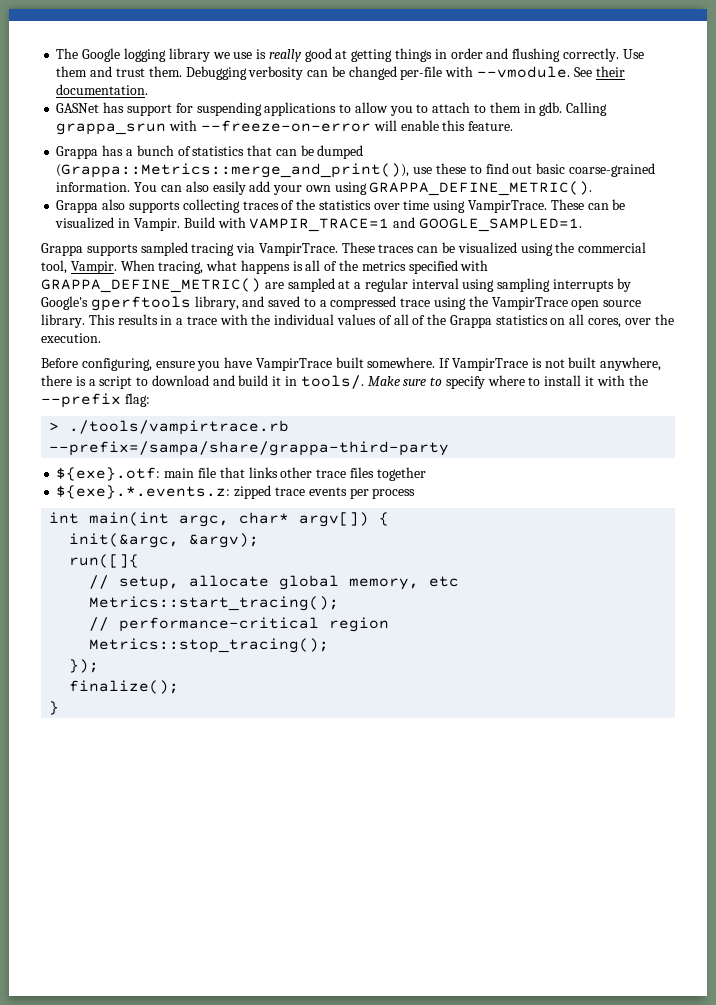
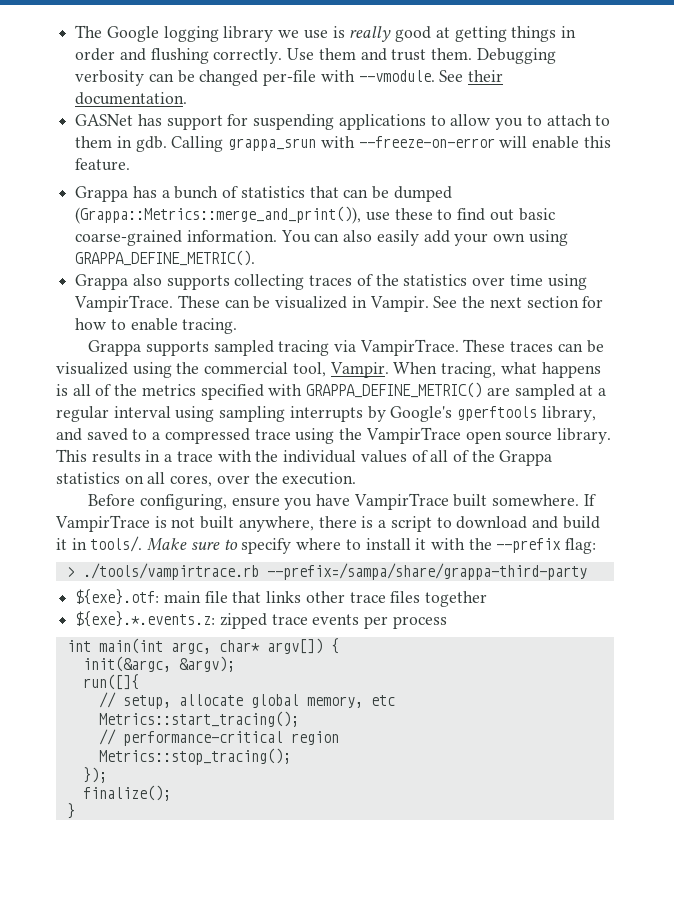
- Build with VAMPIR_TRACE=1 and GOOGLE_SAMPLED=1.
+ See the next section for how to enable tracing.

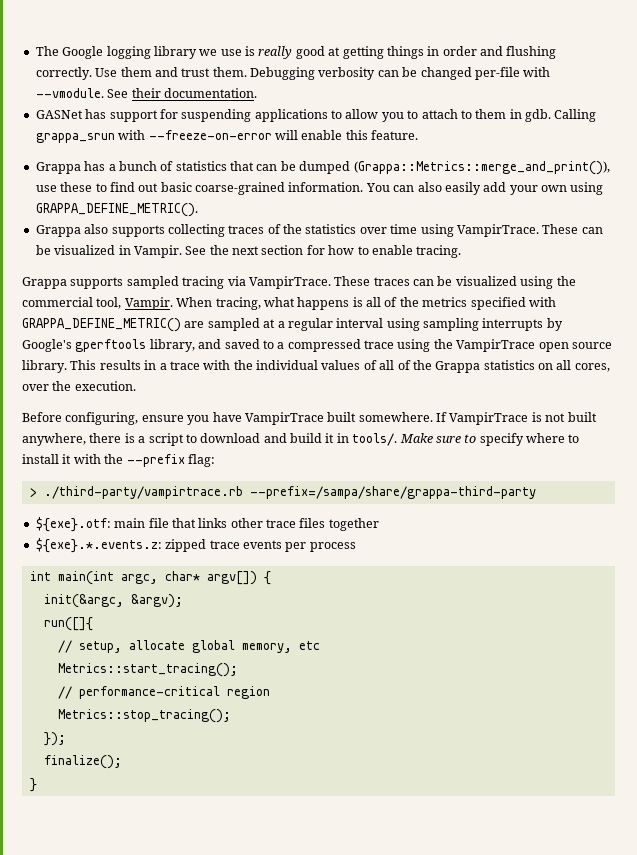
- > ./tools/vampirtrace.rb --prefix=/sampa/share/grappa-third-party
+ > ./third-party/vampirtrace.rb --prefix=/sampa/share/grappa-third-party

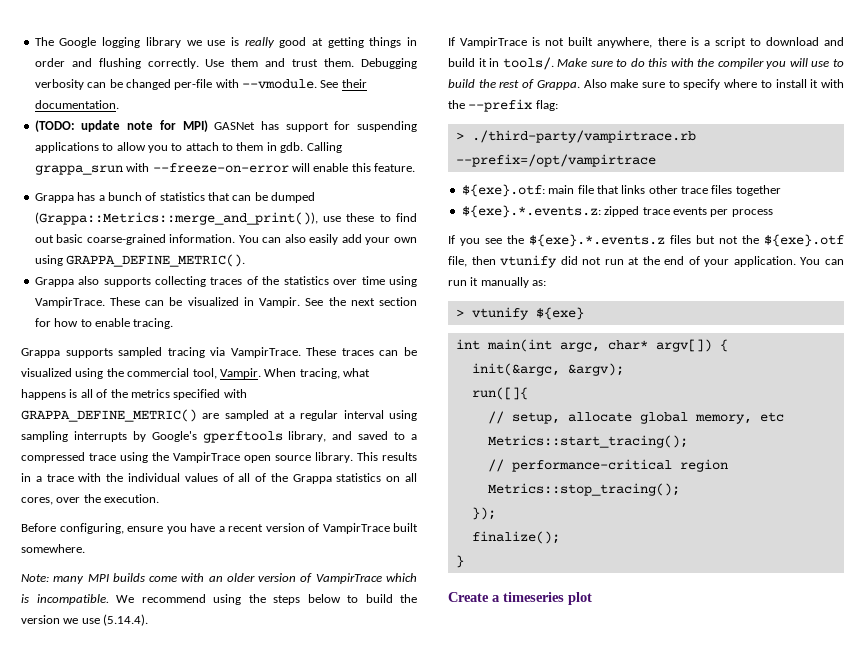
- GASNet has support for suspending applications to allow you to attach to them in gdb.
+ (TODO: update note for MPI) GASNet has support for suspending applications to allow you to attach to them in gdb.
- Before configuring, ensure you have VampirTrace built somewhere. If VampirTrace is not built anywhere, there is a script to download and build it in tools/.
+ Before configuring, ensure you have a recent version of VampirTrace built somewhere.
+ Note: many MPI builds come with an older version of VampirTrace which is incompatible. We recommend using the steps below to build the version we use (5.14.4).
+ If VampirTrace is not built anywhere, there is a script to download and build it in tools/.
- Make sure to specify where to install it with the --prefix flag:
+ Make sure to do this with the compiler you will use to build the rest of Grappa. Also make sure to specify where to install it with the --prefix flag:
- > ./third-party/vampirtrace.rb --prefix=/sampa/share/grappa-third-party
+ > ./third-party/vampirtrace.rb --prefix=/opt/vampirtrace
+ If you see the ${exe}.*.events.z files but not the ${exe}.otf file, then vtunify did not run at the end of your application. You can run it manually as:
+ > vtunify ${exe}
+ Create a timeseries plot

